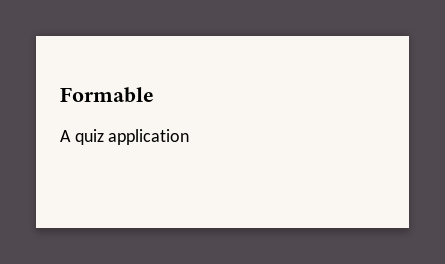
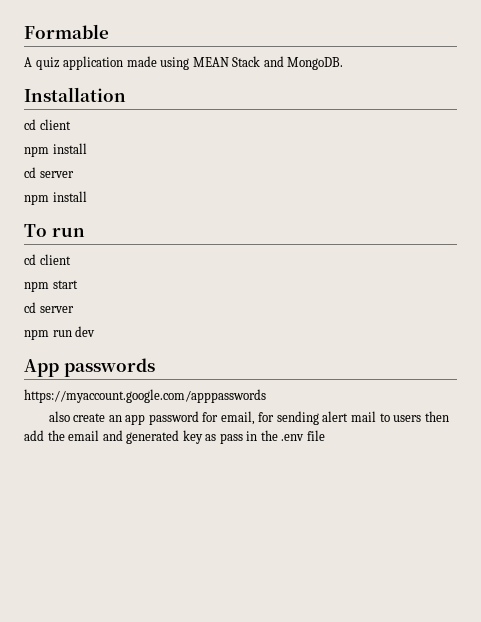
- A quiz application
+ A quiz application made using MEAN Stack and MongoDB.
+ Installation
+ cd client
+ npm install
+ cd server
+ npm install
+ To run
+ cd client
+ npm start
+ cd server
+ npm run dev
+ App passwords
+ https://myaccount.google.com/apppasswords
+ also create an app password for email, for sending alert mail to users then add the email and generated key as pass in the .env file

